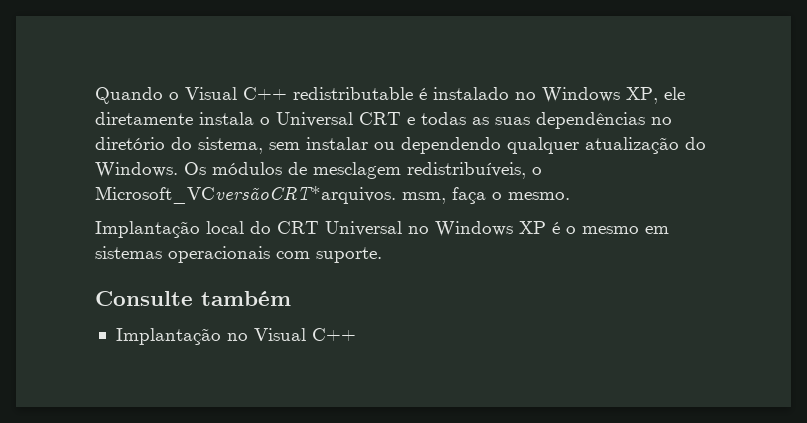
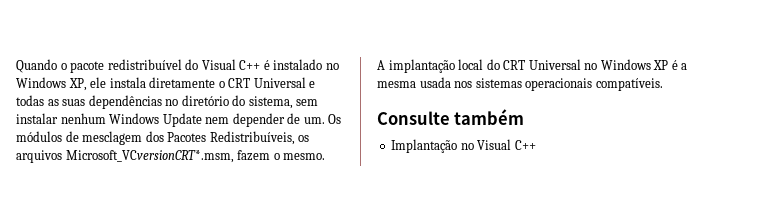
- Quando o Visual C++ redistributable é instalado no Windows XP, ele diretamente instala o Universal CRT e todas as suas dependências no diretório do sistema, sem instalar ou dependendo qualquer atualização do Windows. Os módulos de mesclagem redistribuíveis, o Microsoft_VCversãoCRT*arquivos. msm, faça o mesmo.
+ Quando o pacote redistribuível do Visual C++ é instalado no Windows XP, ele instala diretamente o CRT Universal e todas as suas dependências no diretório do sistema, sem instalar nenhum Windows Update nem depender de um. Os módulos de mesclagem dos Pacotes Redistribuíveis, os arquivos Microsoft_VCversionCRT*.msm, fazem o mesmo.
- Implantação local do CRT Universal no Windows XP é o mesmo em sistemas operacionais com suporte.
+ A implantação local do CRT Universal no Windows XP é a mesma usada nos sistemas operacionais compatíveis.

